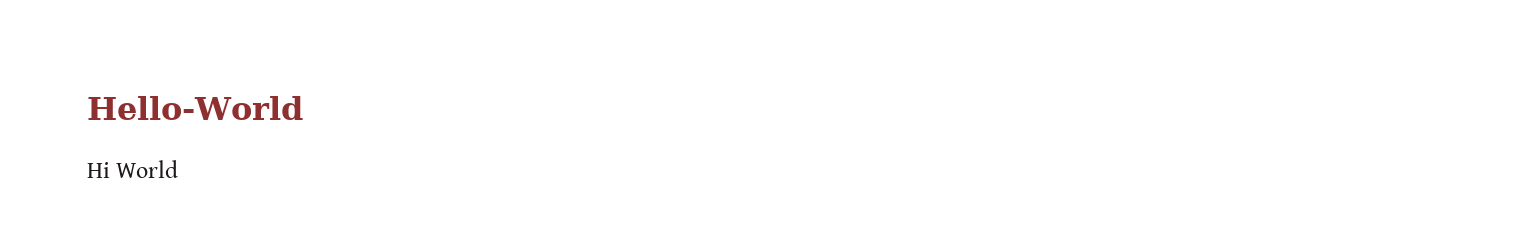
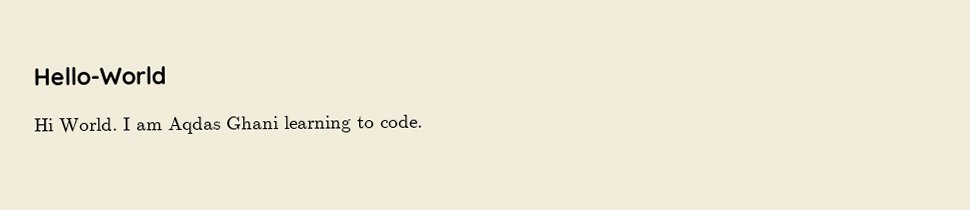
- Hi World
+ Hi World. I am Aqdas Ghani learning to code.

